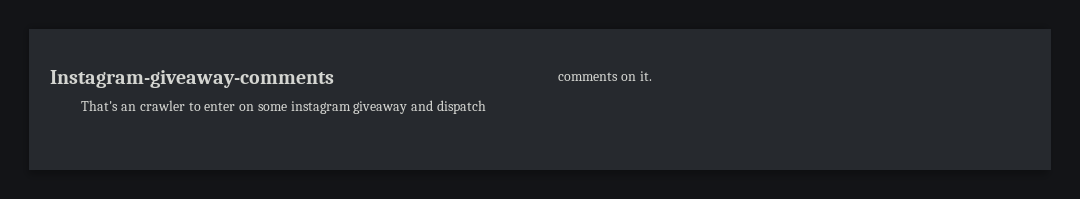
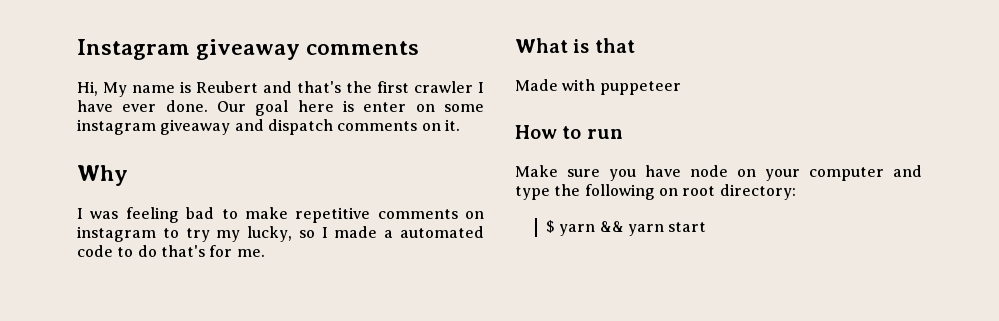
- Instagram-giveaway-comments
- That's an crawler to enter on some instagram giveaway and dispatch comments on it.
+ Instagram giveaway comments
+ Hi, My name is Reubert and that's the first crawler I have ever done. Our goal here is enter on some instagram giveaway and dispatch comments on it.
+ Why
+ I was feeling bad to make repetitive comments on instagram to try my lucky, so I made a automated code to do that's for me.
+ What is that
+ Made with puppeteer
+ How to run
+ Make sure you have node on your computer and type the following on root directory:
+ $ yarn && yarn start

